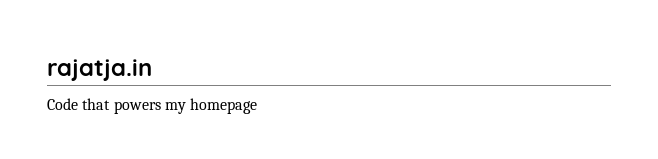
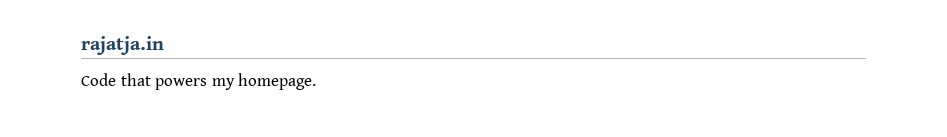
- Code that powers my homepage
+ Code that powers my homepage.

